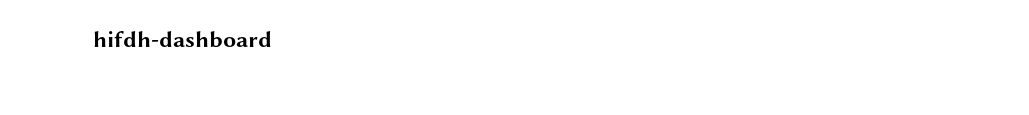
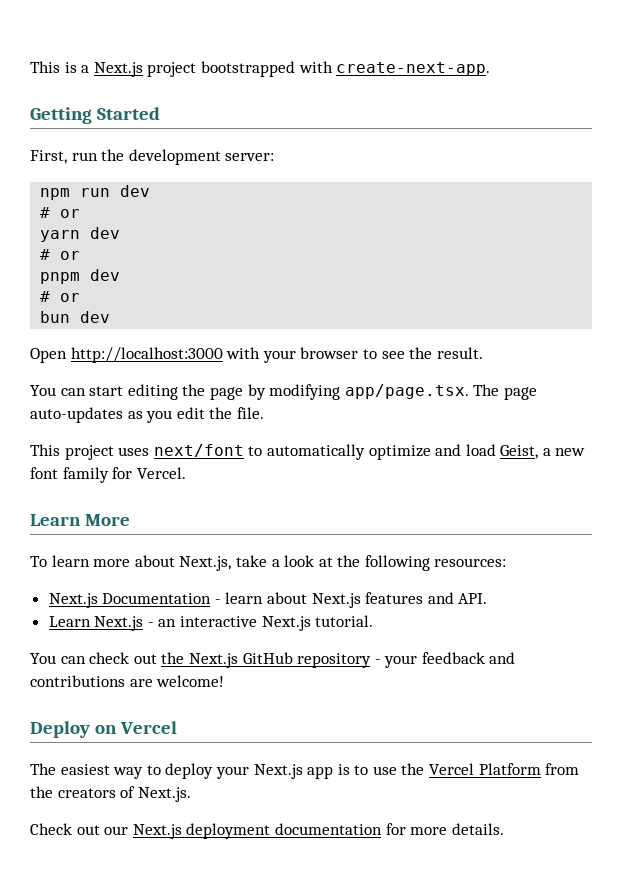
- hifdh-dashboard
+ This is a Next.js project bootstrapped with create-next-app.
+ Getting Started
+ First, run the development server:
+ npm run dev
+ # or
+ yarn dev
+ # or
+ pnpm dev
+ # or
+ bun dev
+ Open http://localhost:3000 with your browser to see the result.
+ You can start editing the page by modifying app/page.tsx. The page auto-updates as you edit the file.
+ This project uses next/font to automatically optimize and load Geist, a new font family for Vercel.
+ Learn More
+ To learn more about Next.js, take a look at the following resources:
+ Next.js Documentation - learn about Next.js features and API.
+ Learn Next.js - an interactive Next.js tutorial.
+ You can check out the Next.js GitHub repository - your feedback and contributions are welcome!
+ Deploy on Vercel
+ The easiest way to deploy your Next.js app is to use the Vercel Platform from the creators of Next.js.
+ Check out our Next.js deployment documentation for more details.

